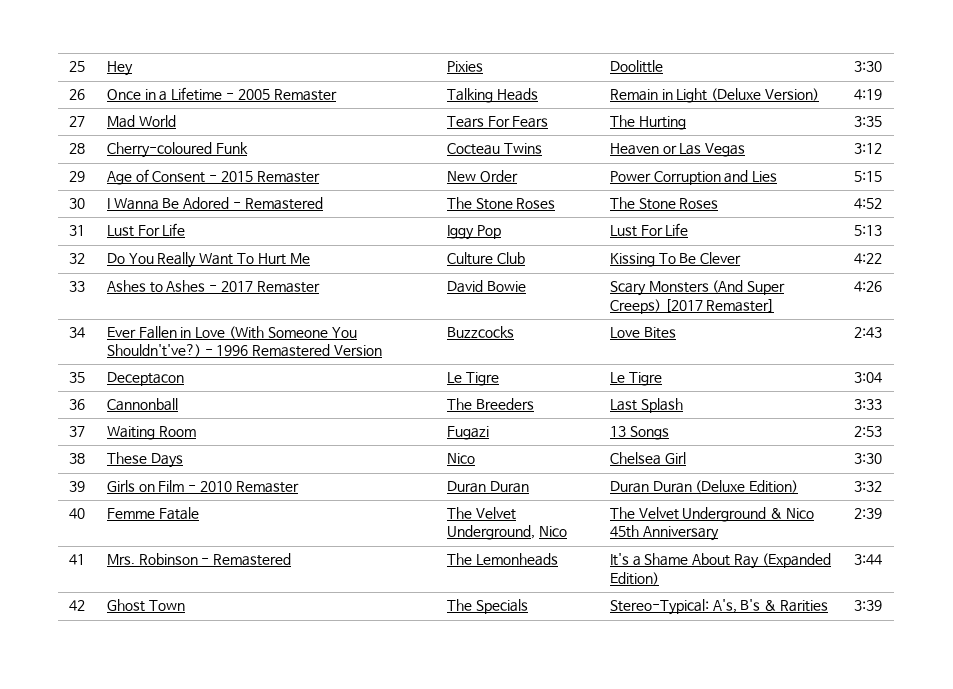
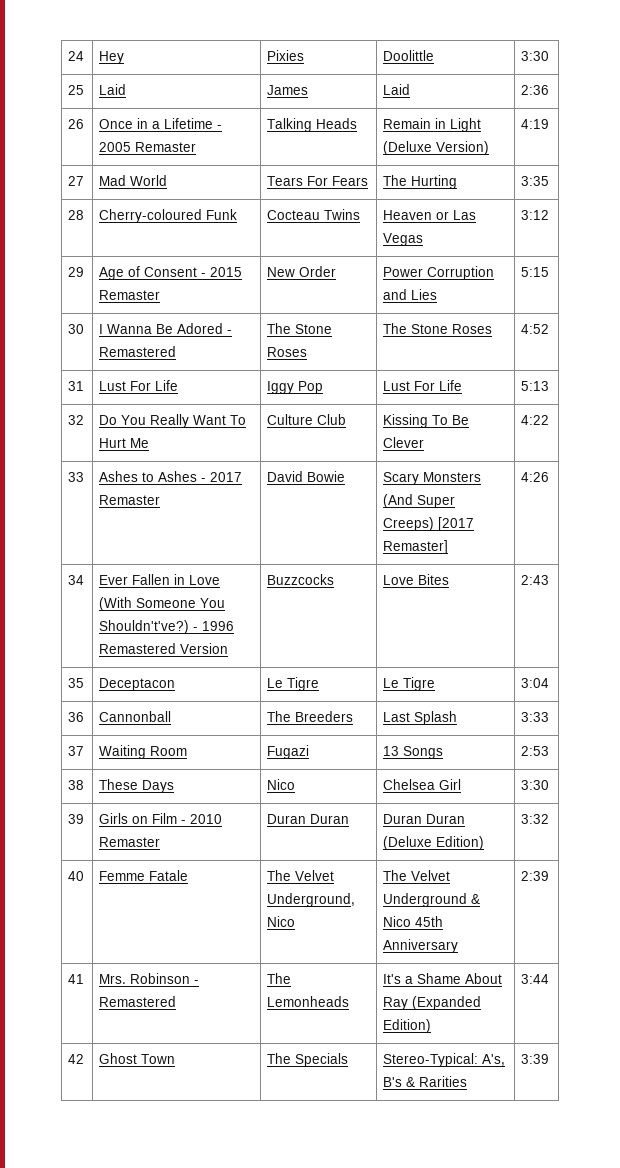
- 25 | Hey | Pixies | Doolittle | 3:30
+ 24 | Hey | Pixies | Doolittle | 3:30
+ 25 | Laid | James | Laid | 2:36

